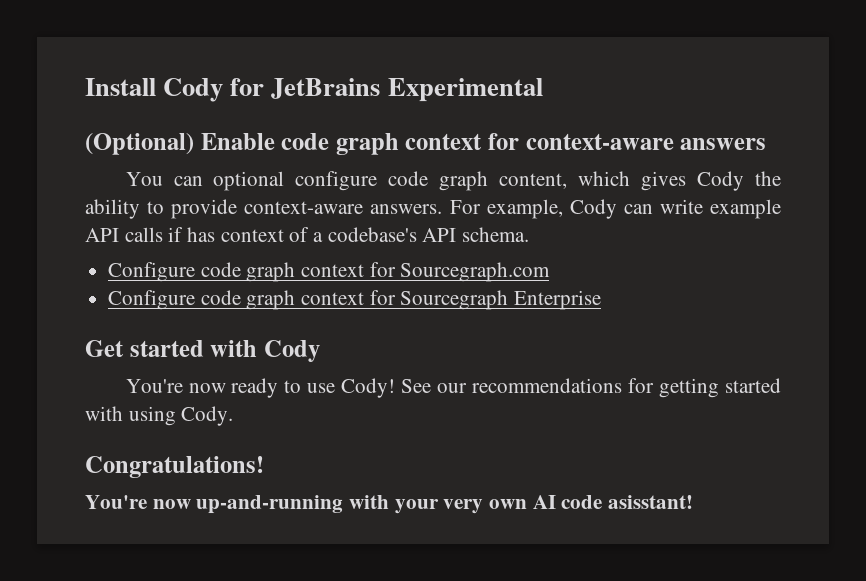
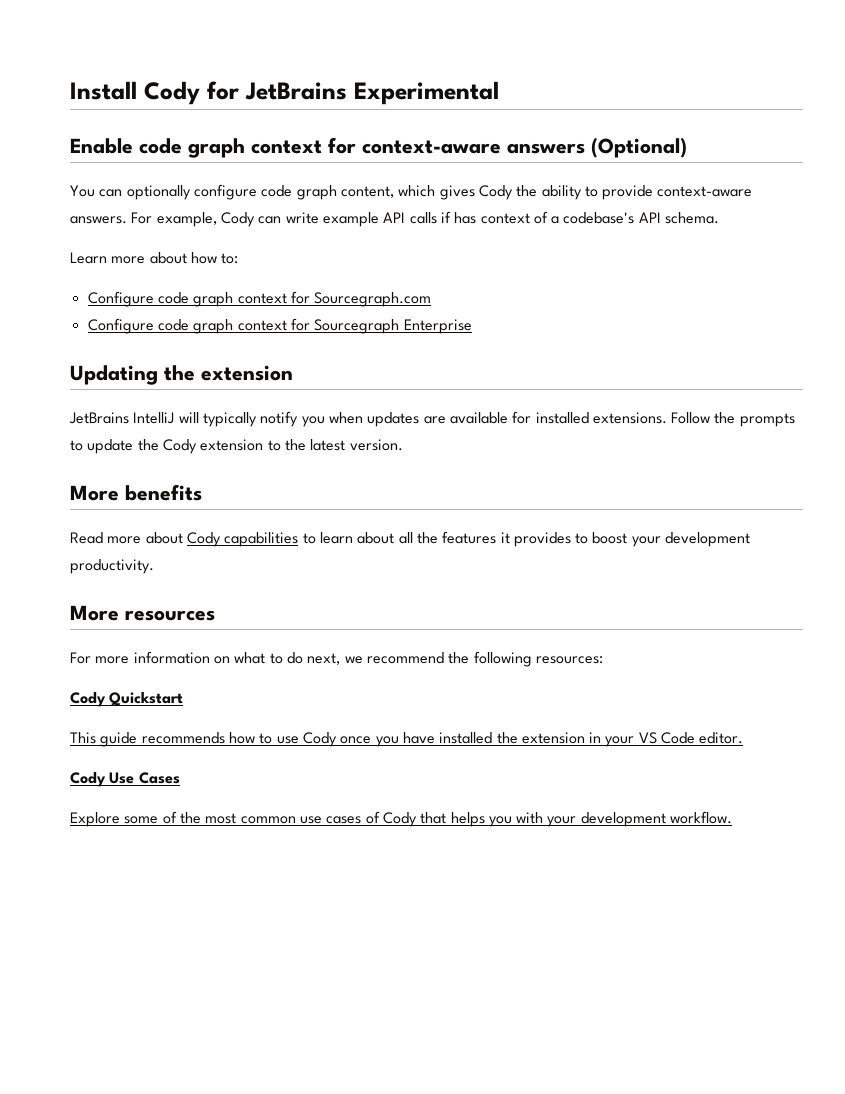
- (Optional) Enable code graph context for context-aware answers
+ Enable code graph context for context-aware answers (Optional)
- You can optional configure code graph content, which gives Cody the ability to provide context-aware answers.
+ You can optionally configure code graph content, which gives Cody the ability to provide context-aware answers.
+ Learn more about how to:
- Get started with Cody
- You're now ready to use Cody! See our recommendations for getting started with using Cody.
- Congratulations!
- You're now up-and-running with your very own AI code asisstant!
+ Updating the extension
+ JetBrains IntelliJ will typically notify you when updates are available for installed extensions. Follow the prompts to update the Cody extension to the latest version.
+ More benefits
+ Read more about Cody capabilities to learn about all the features it provides to boost your development productivity.
+ More resources
+ For more information on what to do next, we recommend the following resources:
+ Cody Quickstart
+ This guide recommends how to use Cody once you have installed the extension in your VS Code editor.
+ Cody Use Cases
+ Explore some of the most common use cases of Cody that helps you with your development workflow.

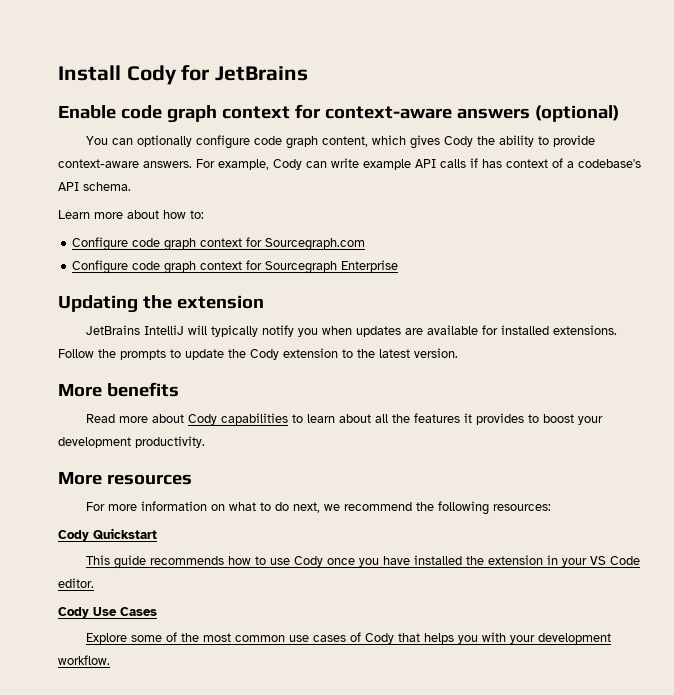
- Install Cody for JetBrains Experimental
+ Install Cody for JetBrains
- Enable code graph context for context-aware answers (Optional)
+ Enable code graph context for context-aware answers (optional)

